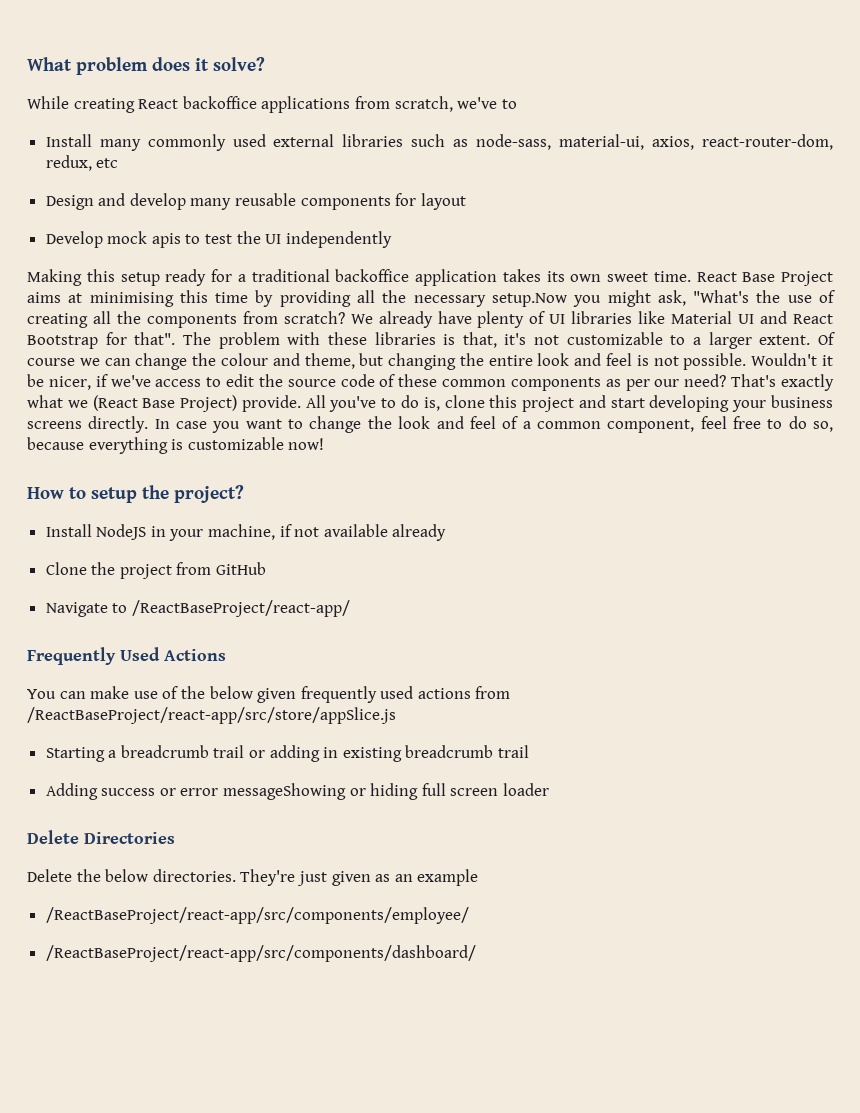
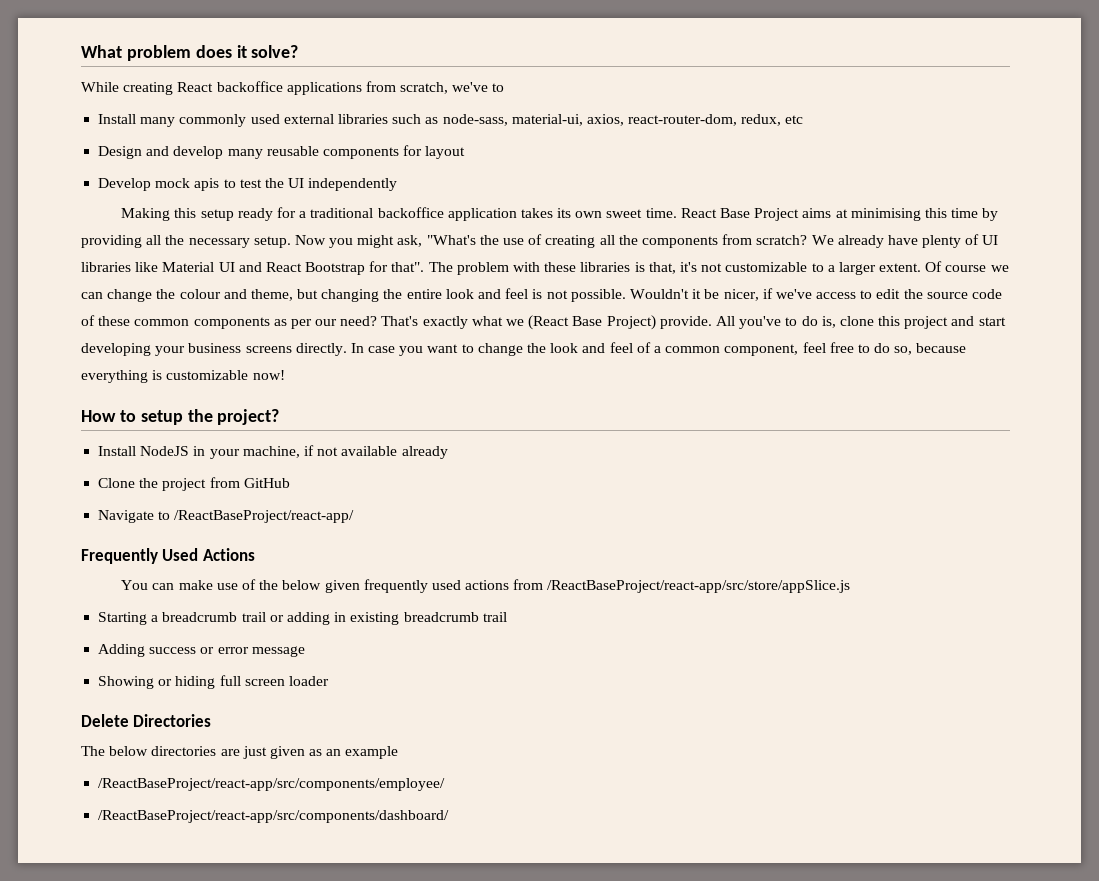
- React Base Project aims at minimising this time by providing all the necessary setup.Now you might ask, "What's the use of creating all the components from scratch?
+ React Base Project aims at minimising this time by providing all the necessary setup. Now you might ask, "What's the use of creating all the components from scratch?
- Adding success or error messageShowing or hiding full screen loader
+ Adding success or error message
+ Showing or hiding full screen loader
- Delete the below directories. They're just given as an example
+ The below directories are just given as an example

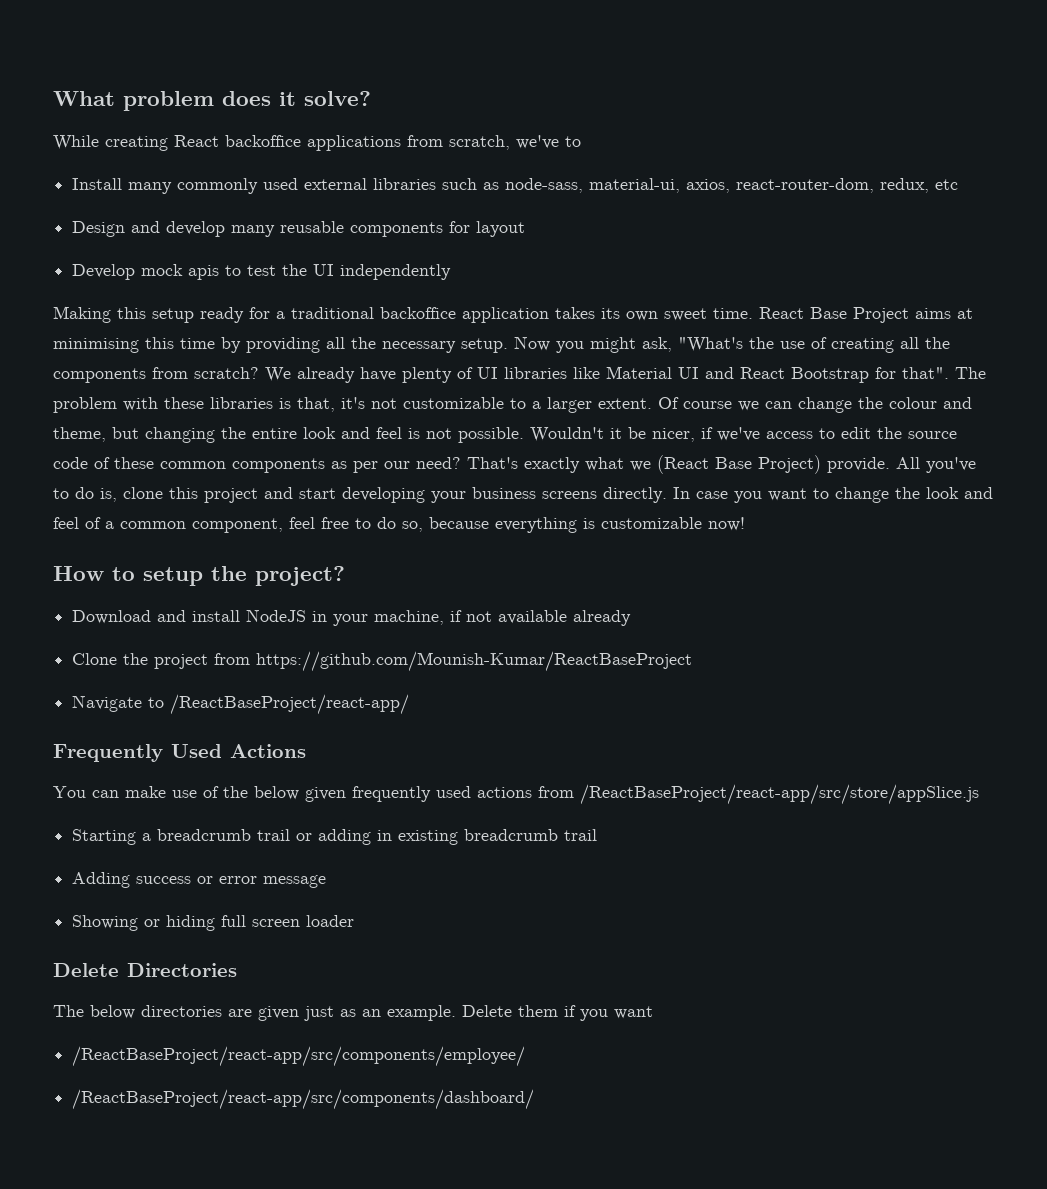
- Install NodeJS in your machine, if not available already
+ Download and install NodeJS in your machine, if not available already
- Clone the project from GitHub
+ Clone the project from https://github.com/Mounish-Kumar/ReactBaseProject
- The below directories are just given as an example
+ The below directories are given just as an example. Delete them if you want

